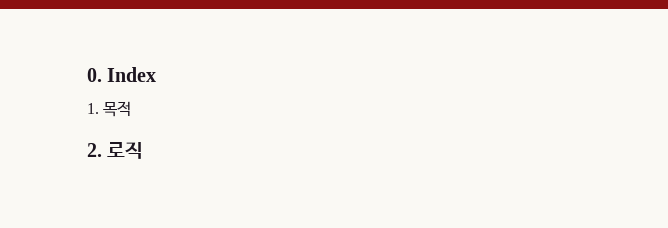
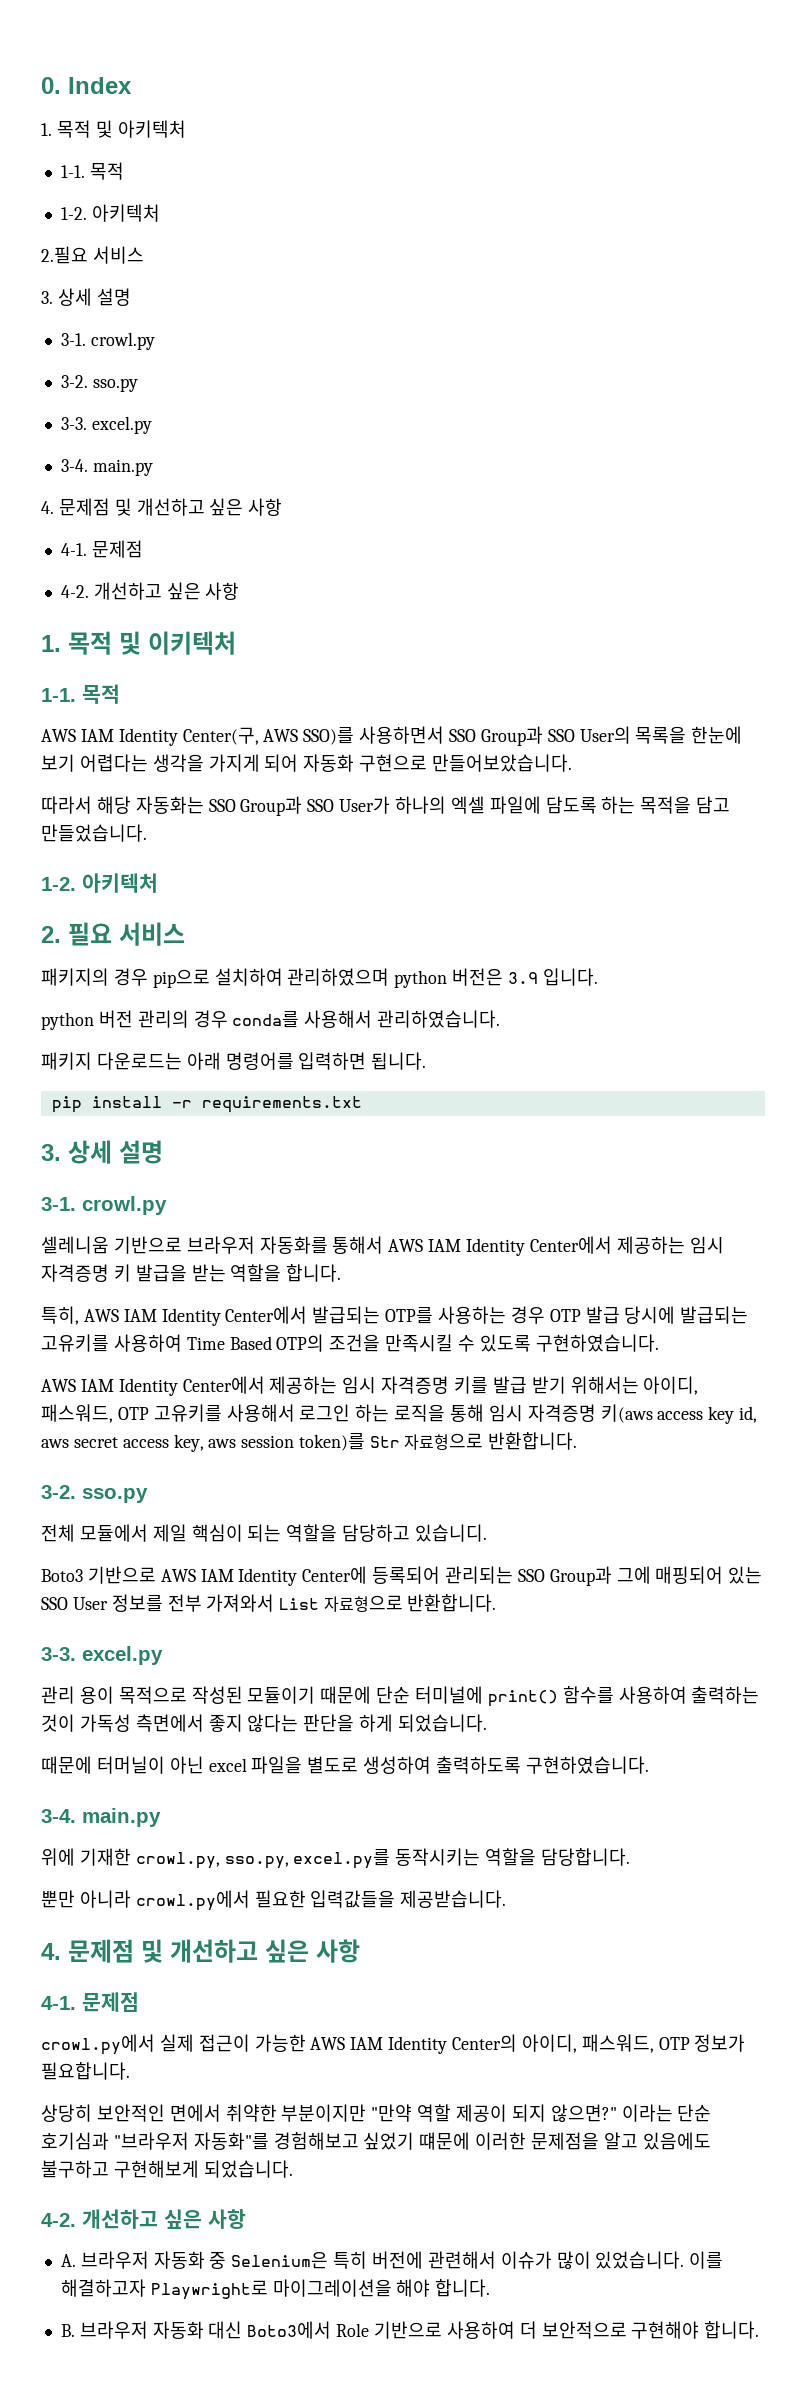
- 1. 목적
- 2. 로직
+ 1. 목적 및 아키텍처
+ 1-1. 목적
+ 1-2. 아키텍처
+ 2.필요 서비스
+ 3. 상세 설명
+ 3-1. crowl.py
+ 3-2. sso.py
+ 3-3. excel.py
+ 3-4. main.py
+ 4. 문제점 및 개선하고 싶은 사항
+ 4-1. 문제점
+ 4-2. 개선하고 싶은 사항
+ 1. 목적 및 이키텍처
+ 1-1. 목적
+ AWS IAM Identity Center(구, AWS SSO)를 사용하면서 SSO Group과 SSO User의 목록을 한눈에 보기 어렵다는 생각을 가지게 되어 자동화 구현으로 만들어보았습니다.
+ 따라서 해당 자동화는 SSO Group과 SSO User가 하나의 엑셀 파일에 담도록 하는 목적을 담고 만들었습니다.
+ 1-2. 아키텍처
+ 2. 필요 서비스
+ 패키지의 경우 pip으로 설치하여 관리하였으며 python 버전은 3.9 입니다.
+ python 버전 관리의 경우 conda를 사용해서 관리하였습니다.
+ 패키지 다운로드는 아래 명령어를 입력하면 됩니다.
+ pip install -r requirements.txt
+ 3. 상세 설명
+ 3-1. crowl.py
+ 셀레니움 기반으로 브라우저 자동화를 통해서 AWS IAM Identity Center에서 제공하는 임시 자격증명 키 발급을 받는 역할을 합니다.
+ 특히, AWS IAM Identity Center에서 발급되는 OTP를 사용하는 경우 OTP 발급 당시에 발급되는 고유키를 사용하여 Time Based OTP의 조건을 만족시킬 수 있도록 구현하였습니다.
+ AWS IAM Identity Center에서 제공하는 임시 자격증명 키를 발급 받기 위해서는 아이디, 패스워드, OTP 고유키를 사용해서 로그인 하는 로직을 통해 임시 자격증명 키(aws access key id, aws secret access key, aws session token)를 Str 자료형으로 반환합니다.
+ 3-2. sso.py
+ 전체 모듈에서 제일 핵심이 되는 역할을 담당하고 있습니디.
+ Boto3 기반으로 AWS IAM Identity Center에 등록되어 관리되는 SSO Group과 그에 매핑되어 있는 SSO User 정보를 전부 가져와서 List 자료형으로 반환합니다.
+ 3-3. excel.py
+ 관리 용이 목적으로 작성된 모듈이기 때문에 단순 터미널에 print() 함수를 사용하여 출력하는 것이 가독성 측면에서 좋지 않다는 판단을 하게 되었습니다.
+ 때문에 터머닐이 아닌 excel 파일을 별도로 생성하여 출력하도록 구현하였습니다.
+ 3-4. main.py
+ 위에 기재한 crowl.py, sso.py, excel.py를 동작시키는 역할을 담당합니다.
+ 뿐만 아니라 crowl.py에서 필요한 입력값들을 제공받습니다.
+ 4. 문제점 및 개선하고 싶은 사항
+ 4-1. 문제점
+ crowl.py에서 실제 접근이 가능한 AWS IAM Identity Center의 아이디, 패스워드, OTP 정보가 필요합니다.
+ 상당히 보안적인 면에서 취약한 부분이지만 "만약 역할 제공이 되지 않으면?" 이라는 단순 호기심과 "브라우저 자동화"를 경험해보고 싶었기 떄문에 이러한 문제점을 알고 있음에도 불구하고 구현해보게 되었습니다.
+ 4-2. 개선하고 싶은 사항
+ A. 브라우저 자동화 중 Selenium은 특히 버전에 관련해서 이슈가 많이 있었습니다. 이를 해결하고자 Playwright로 마이그레이션을 해야 합니다.
+ B. 브라우저 자동화 대신 Boto3에서 Role 기반으로 사용하여 더 보안적으로 구현해야 합니다.

